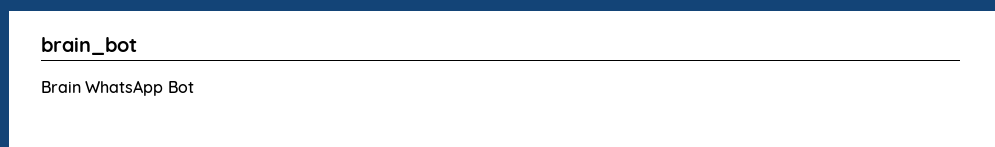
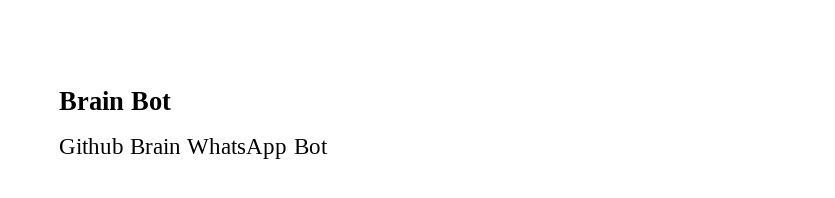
- brain_bot
- Brain WhatsApp Bot
+ Brain Bot
+ Github Brain WhatsApp Bot

